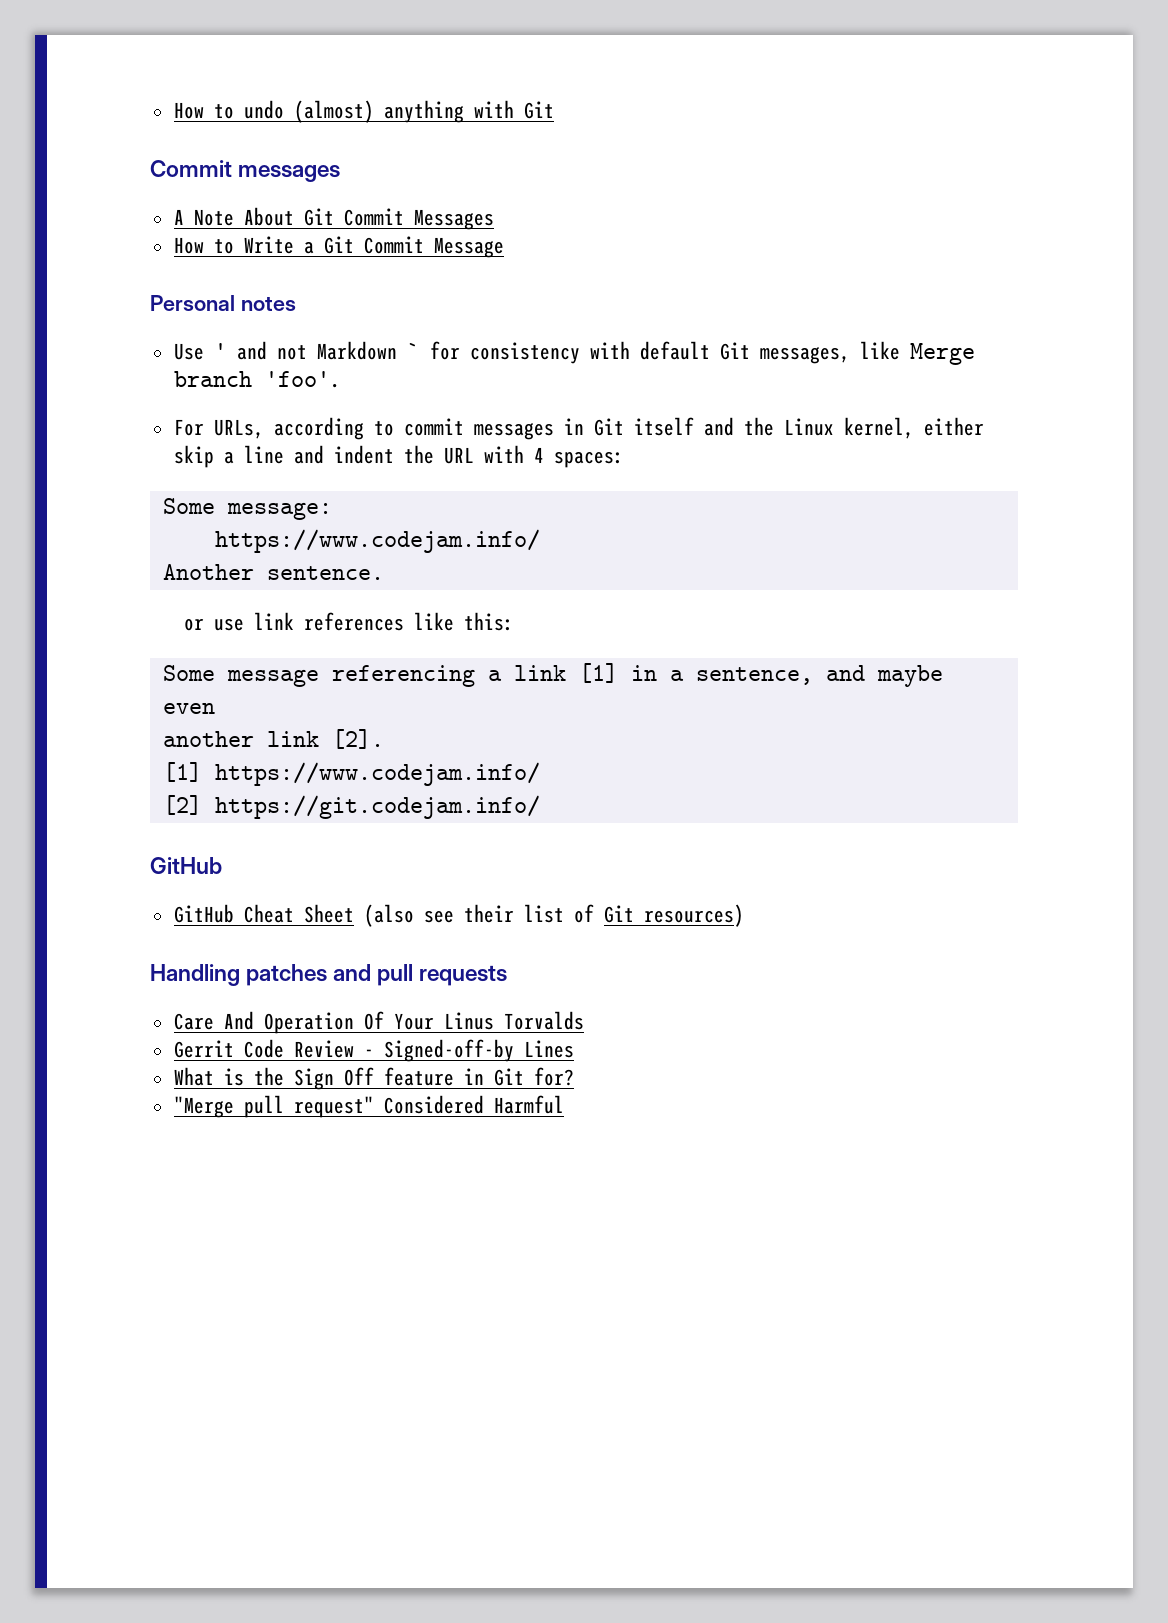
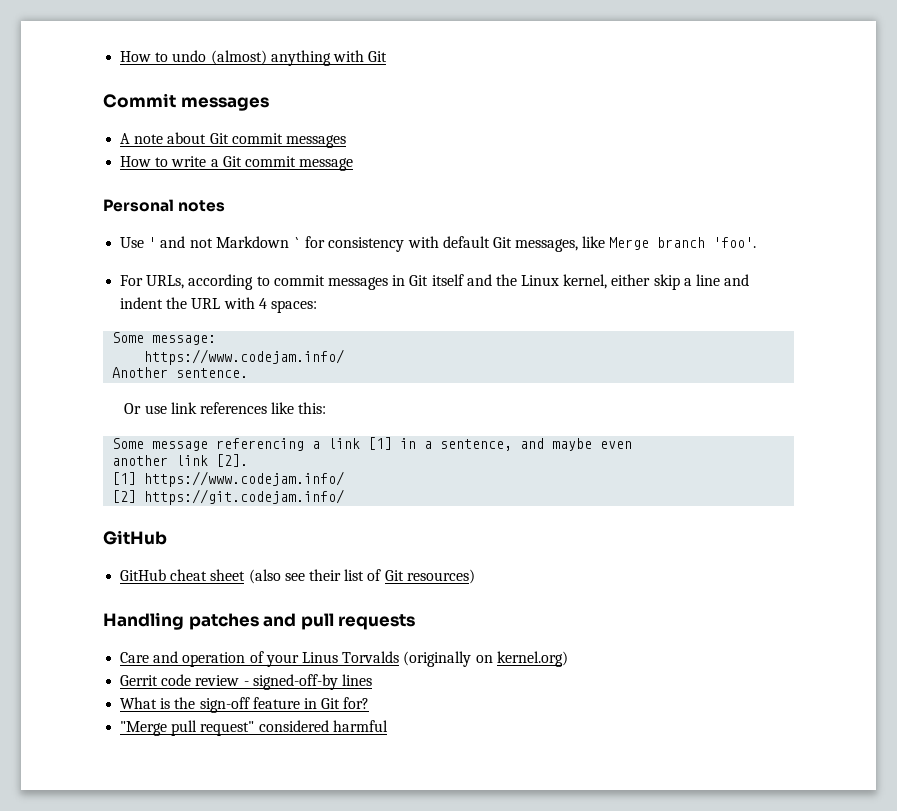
- A Note About Git Commit Messages
- How to Write a Git Commit Message
+ A note about Git commit messages
+ How to write a Git commit message
- or use link references like this:
+ Or use link references like this:
- GitHub Cheat Sheet (also see their list of Git resources)
+ GitHub cheat sheet (also see their list of Git resources)
- Care And Operation Of Your Linus Torvalds
- Gerrit Code Review - Signed-off-by Lines
+ Care and operation of your Linus Torvalds (originally on kernel.org)
+ Gerrit code review - signed-off-by lines
- What is the Sign Off feature in Git for?
+ What is the sign-off feature in Git for?
- "Merge pull request" Considered Harmful
+ "Merge pull request" considered harmful

